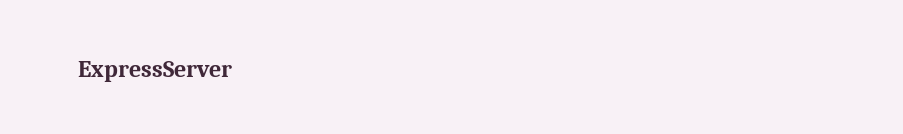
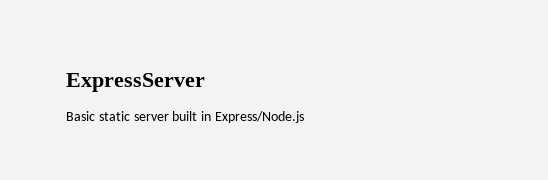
+ Basic static server built in Express/Node.js

